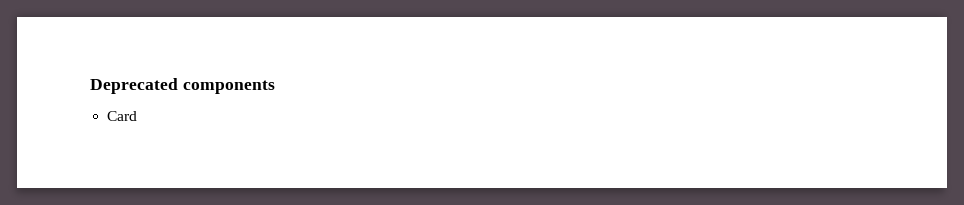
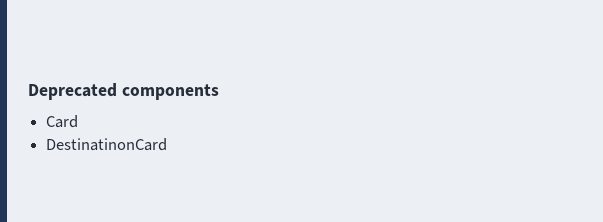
+ DestinatinonCard

